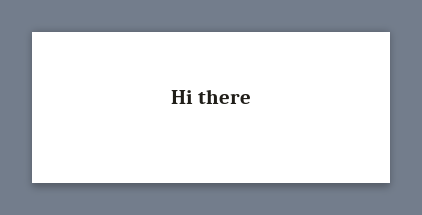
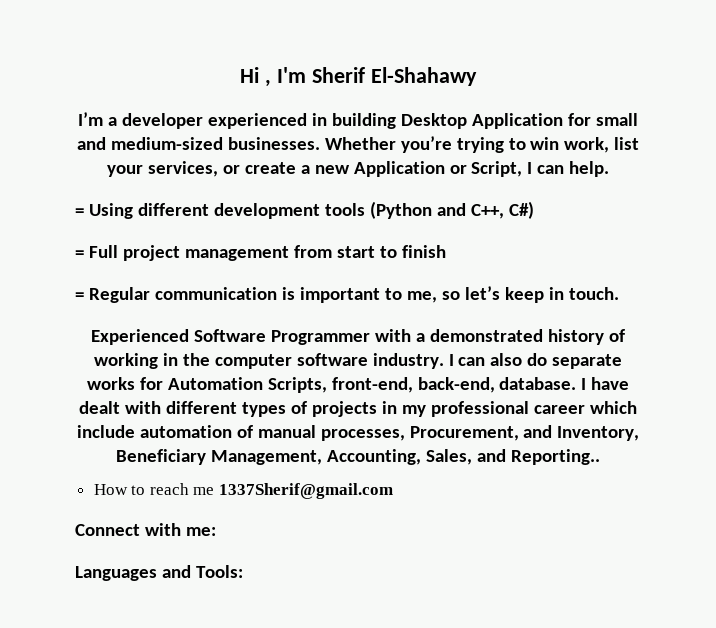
- Hi there
+ Hi , I'm Sherif El-Shahawy
+ I’m a developer experienced in building Desktop Application for small and medium-sized businesses. Whether you’re trying to win work, list your services, or create a new Application or Script, I can help.
+ = Using different development tools (Python and C++, C#)
+ = Full project management from start to finish
+ = Regular communication is important to me, so let’s keep in touch.
+ Experienced Software Programmer with a demonstrated history of working in the computer software industry. I can also do separate works for Automation Scripts, front-end, back-end, database. I have dealt with different types of projects in my professional career which include automation of manual processes, Procurement, and Inventory, Beneficiary Management, Accounting, Sales, and Reporting..
+ How to reach me 1337Sherif@gmail.com
+ Connect with me:
+ Languages and Tools:

